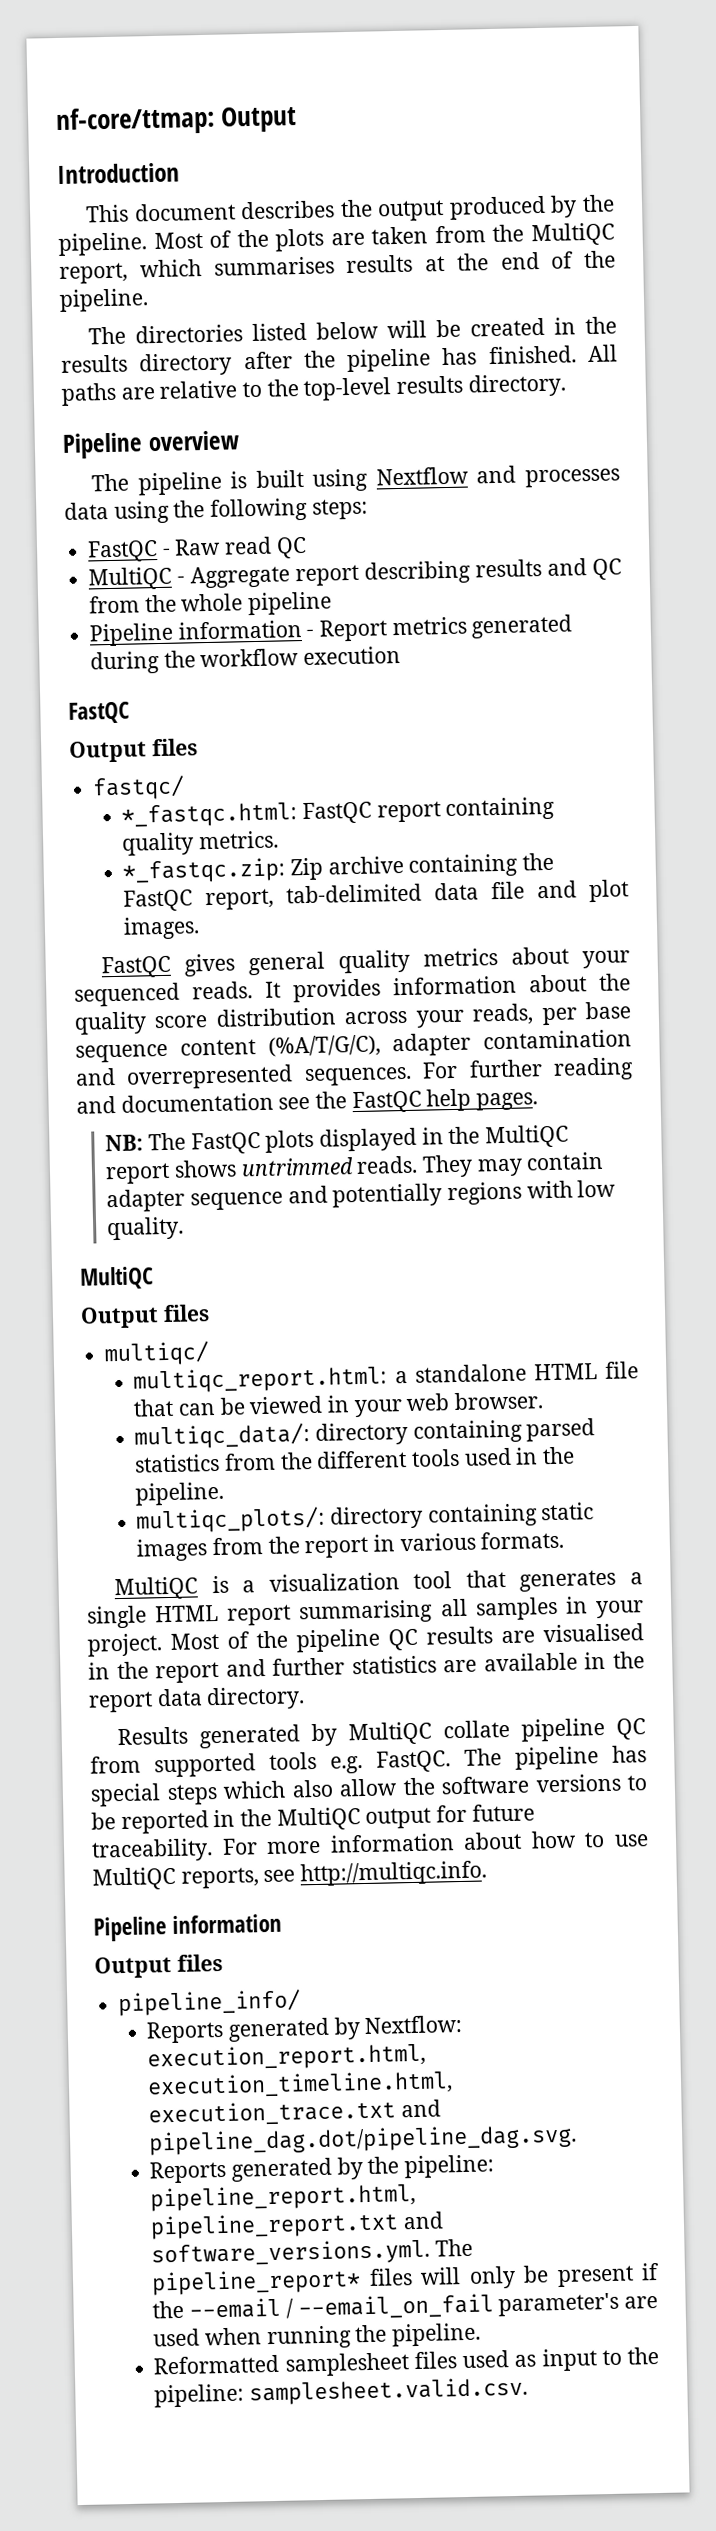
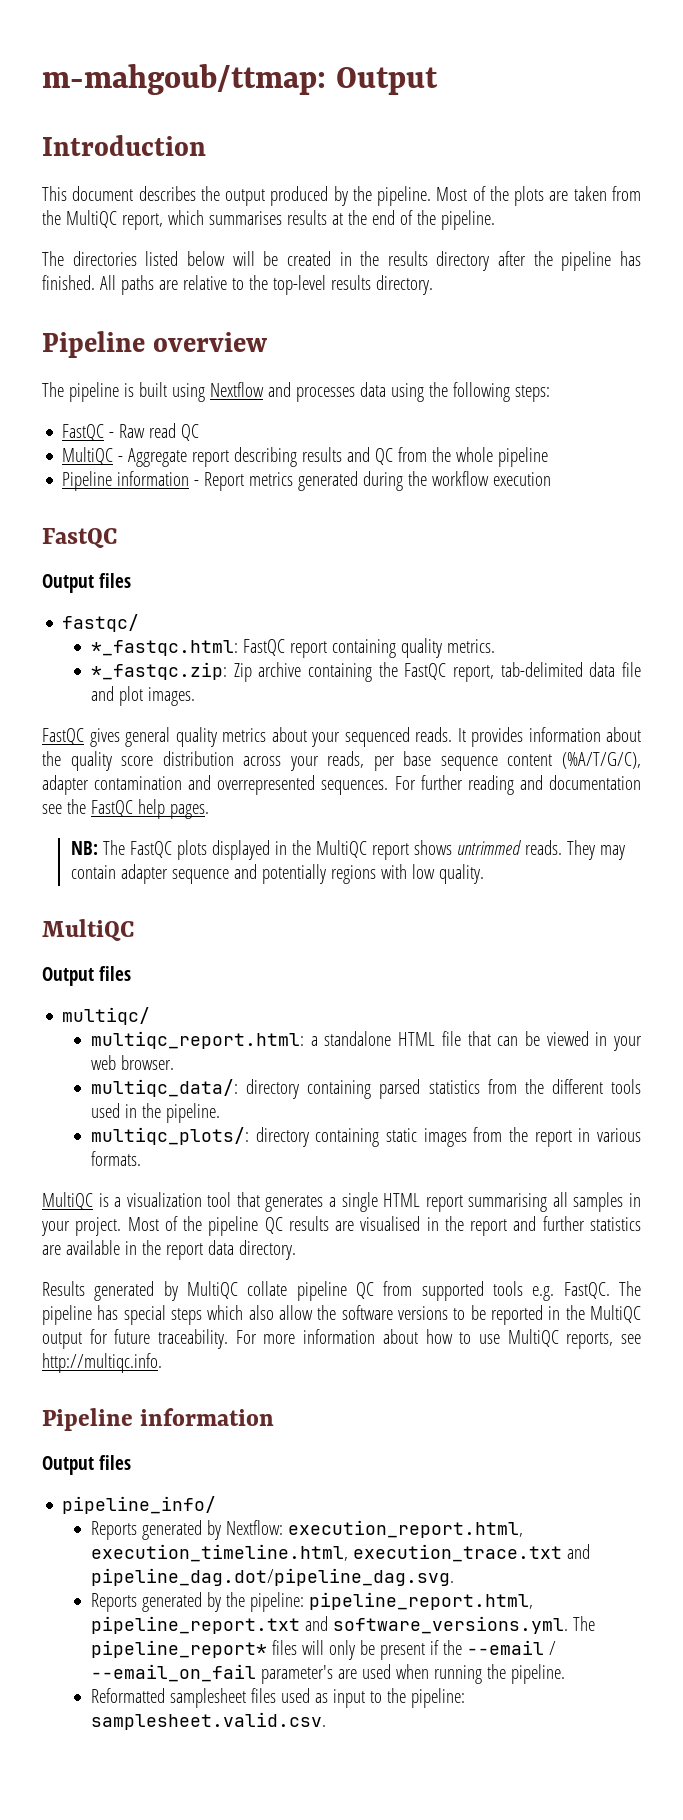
- nf-core/ttmap: Output
+ m-mahgoub/ttmap: Output

